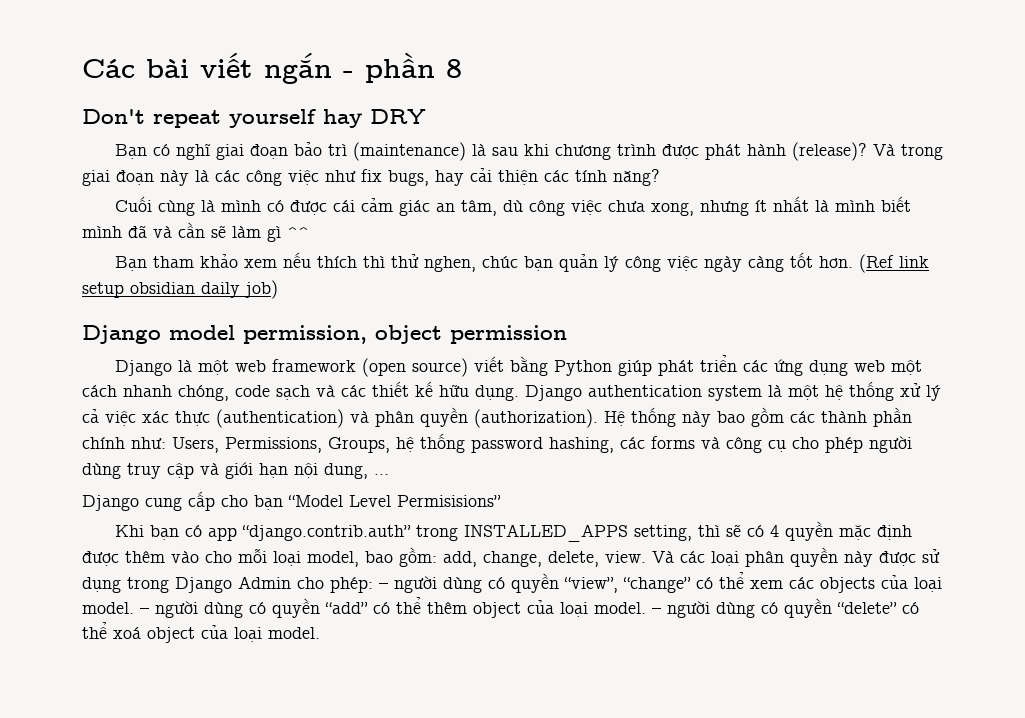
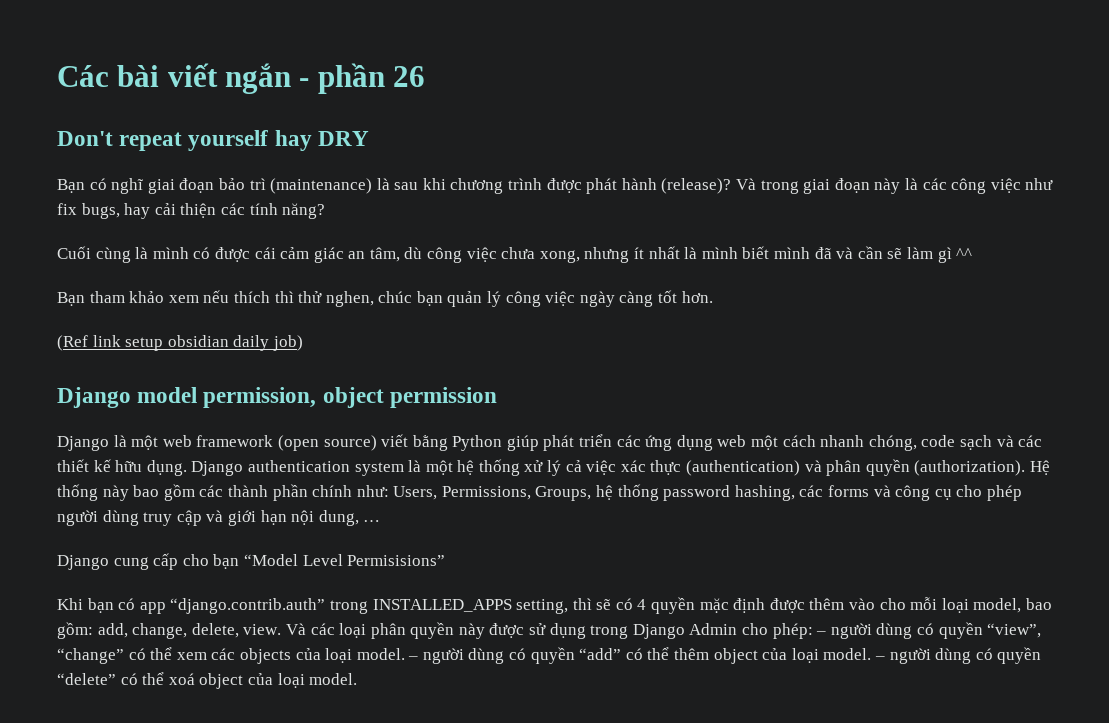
- Các bài viết ngắn - phần 8
+ Các bài viết ngắn - phần 26
- Bạn tham khảo xem nếu thích thì thử nghen, chúc bạn quản lý công việc ngày càng tốt hơn. (Ref link setup obsidian daily job)
+ Bạn tham khảo xem nếu thích thì thử nghen, chúc bạn quản lý công việc ngày càng tốt hơn.
+ (Ref link setup obsidian daily job)

